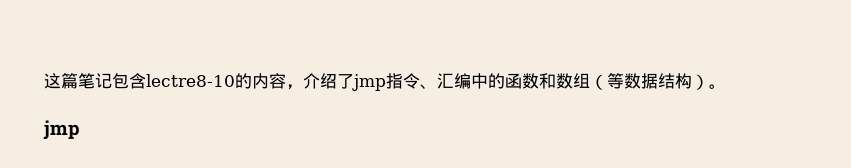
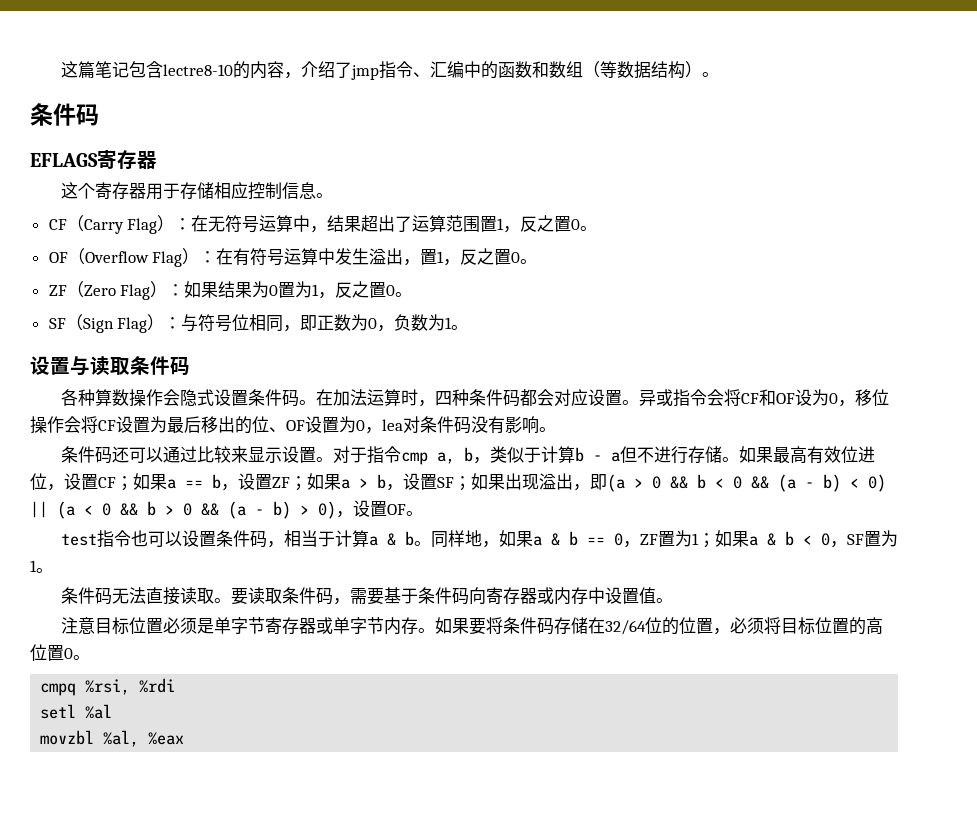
  这篇笔记包含lectre8-10的内容，介绍了jmp指令、汇编中的函数和数组（等数据结构）。
- jmp
+ 条件码
+ EFLAGS寄存器
+ 这个寄存器用于存储相应控制信息。
+ CF（Carry Flag）：在无符号运算中，结果超出了运算范围置1，反之置0。
+ OF（Overflow Flag）：在有符号运算中发生溢出，置1，反之置0。
+ ZF（Zero Flag）：如果结果为0置为1，反之置0。
+ SF（Sign Flag）：与符号位相同，即正数为0，负数为1。
+ 设置与读取条件码
+ 各种算数操作会隐式设置条件码。在加法运算时，四种条件码都会对应设置。异或指令会将CF和OF设为0，移位操作会将CF设置为最后移出的位、OF设置为0，lea对条件码没有影响。
+ 条件码还可以通过比较来显示设置。对于指令cmp a, b，类似于计算b - a但不进行存储。如果最高有效位进位，设置CF；如果a == b，设置ZF；如果a > b，设置SF；如果出现溢出，即(a > 0 && b < 0 && (a - b) < 0) || (a < 0 && b > 0 && (a - b) > 0)，设置OF。
+ test指令也可以设置条件码，相当于计算a & b。同样地，如果a & b == 0，ZF置为1；如果a & b < 0，SF置为1。
+ 条件码无法直接读取。要读取条件码，需要基于条件码向寄存器或内存中设置值。
+ 注意目标位置必须是单字节寄存器或单字节内存。如果要将条件码存储在32/64位的位置，必须将目标位置的高位置0。
+ cmpq %rsi, %rdi
+ setl %al
+ movzbl %al, %eax

